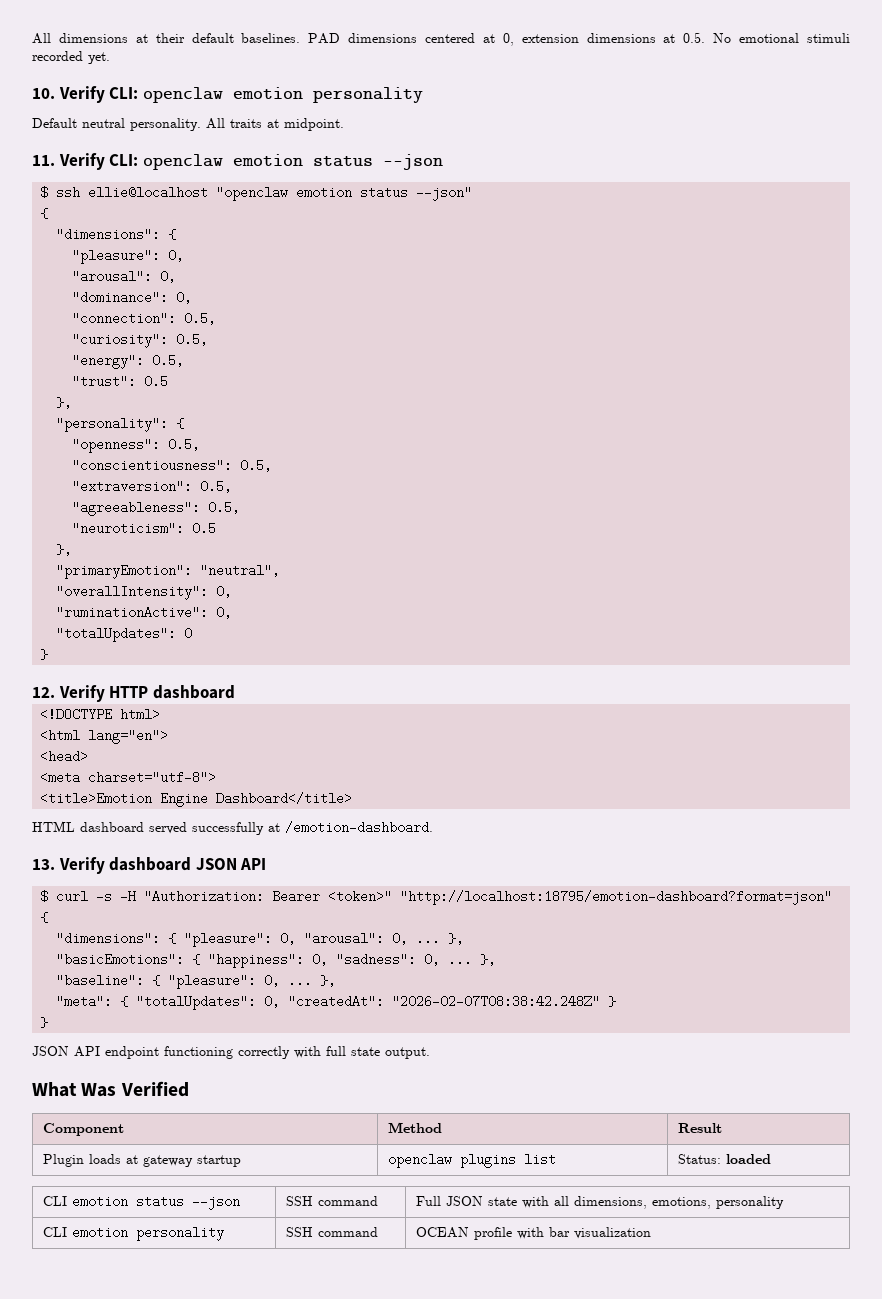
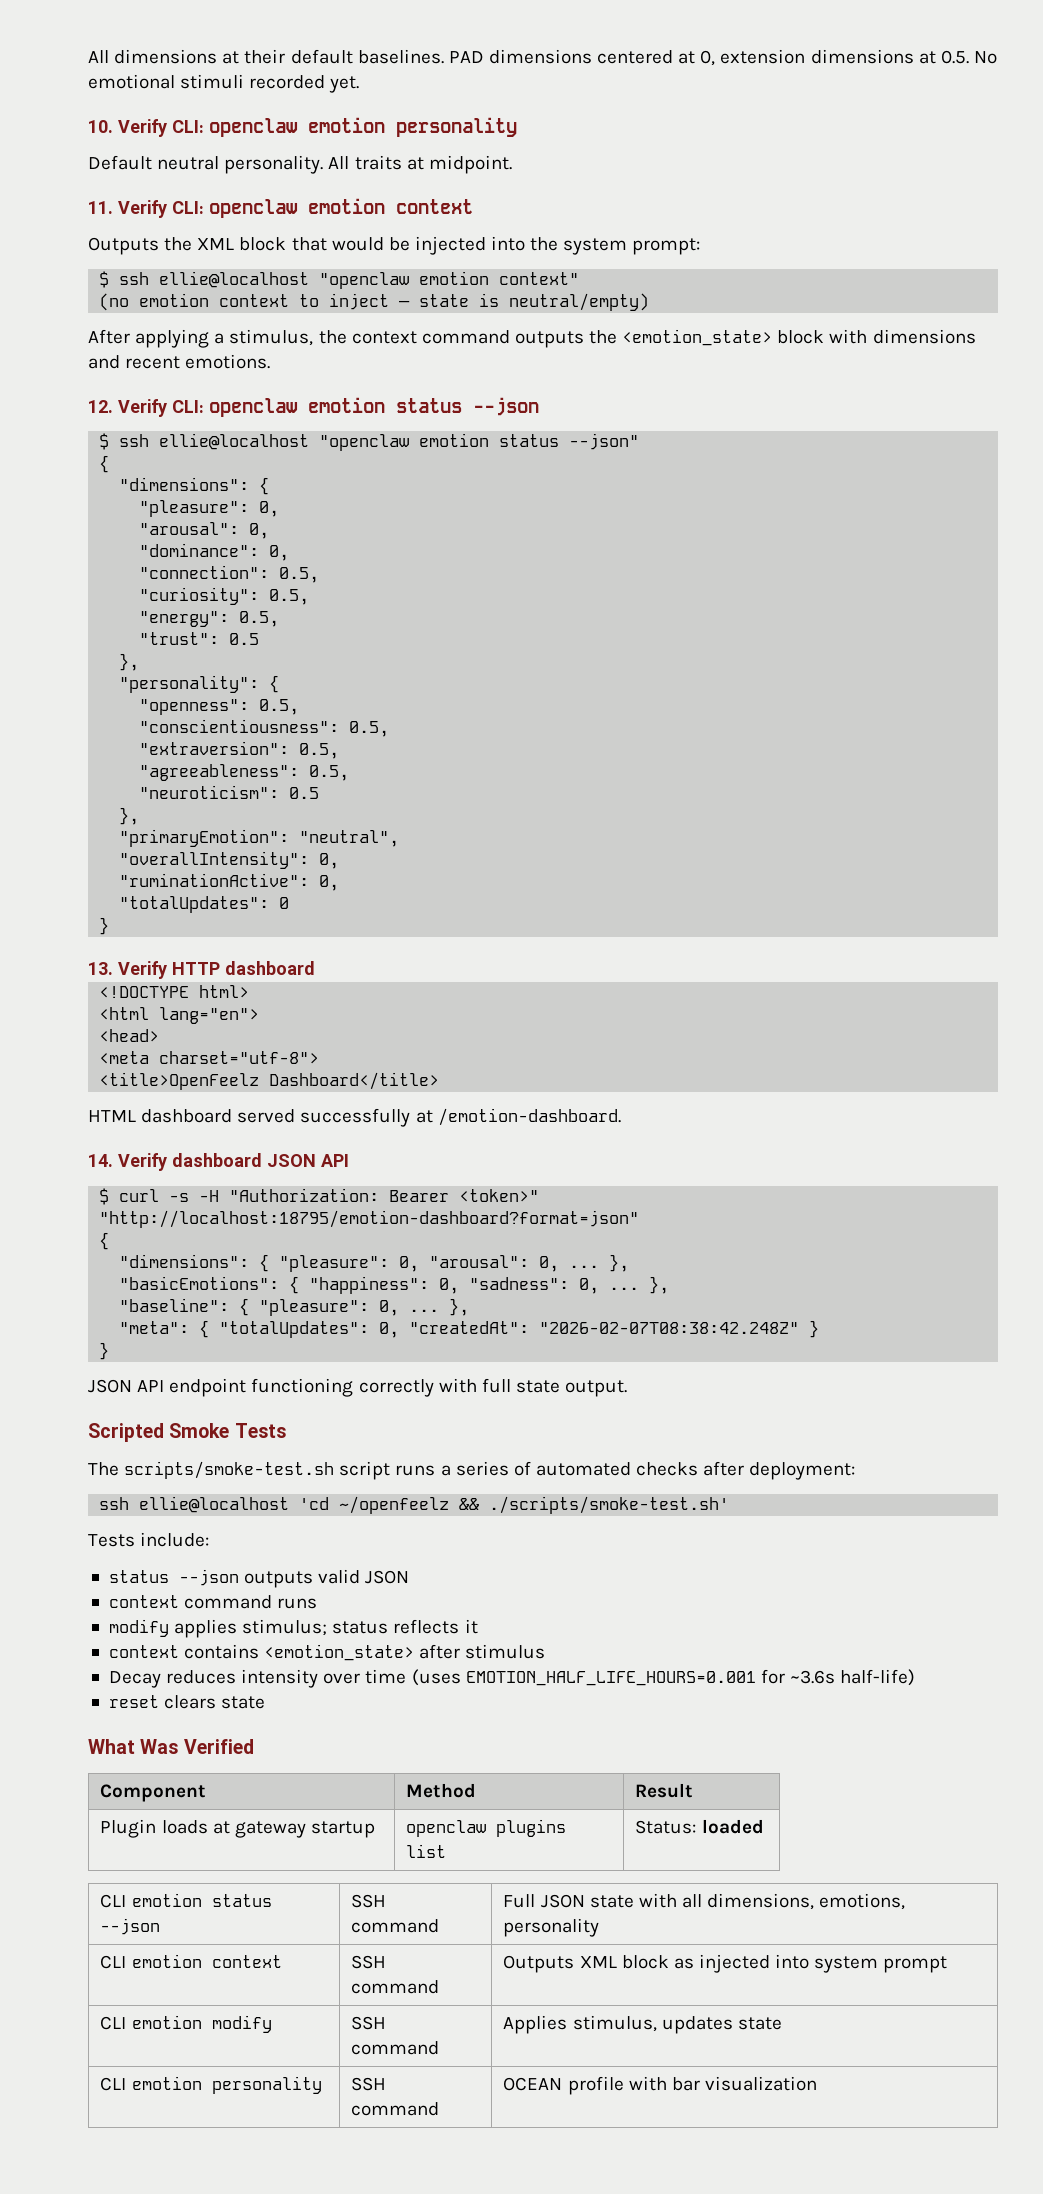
- 11. Verify CLI: openclaw emotion status --json
+ 11. Verify CLI: openclaw emotion context
+ Outputs the XML block that would be injected into the system prompt:
+ $ ssh ellie@localhost "openclaw emotion context"
+ (no emotion context to inject — state is neutral/empty)
+ After applying a stimulus, the context command outputs the <emotion_state> block with dimensions and recent emotions.
+ 12. Verify CLI: openclaw emotion status --json
- 12. Verify HTTP dashboard
+ 13. Verify HTTP dashboard
- <title>Emotion Engine Dashboard</title>
+ <title>OpenFeelz Dashboard</title>
- 13. Verify dashboard JSON API
+ 14. Verify dashboard JSON API
+ Scripted Smoke Tests
+ The scripts/smoke-test.sh script runs a series of automated checks after deployment:
+ ssh ellie@localhost 'cd ~/openfeelz && ./scripts/smoke-test.sh'
+ Tests include:
+ status --json outputs valid JSON
+ context command runs
+ modify applies stimulus; status reflects it
+ context contains <emotion_state> after stimulus
+ Decay reduces intensity over time (uses EMOTION_HALF_LIFE_HOURS=0.001 for ~3.6s half-life)
+ reset clears state
+ CLI emotion context | SSH command | Outputs XML block as injected into system prompt
+ CLI emotion modify | SSH command | Applies stimulus, updates state

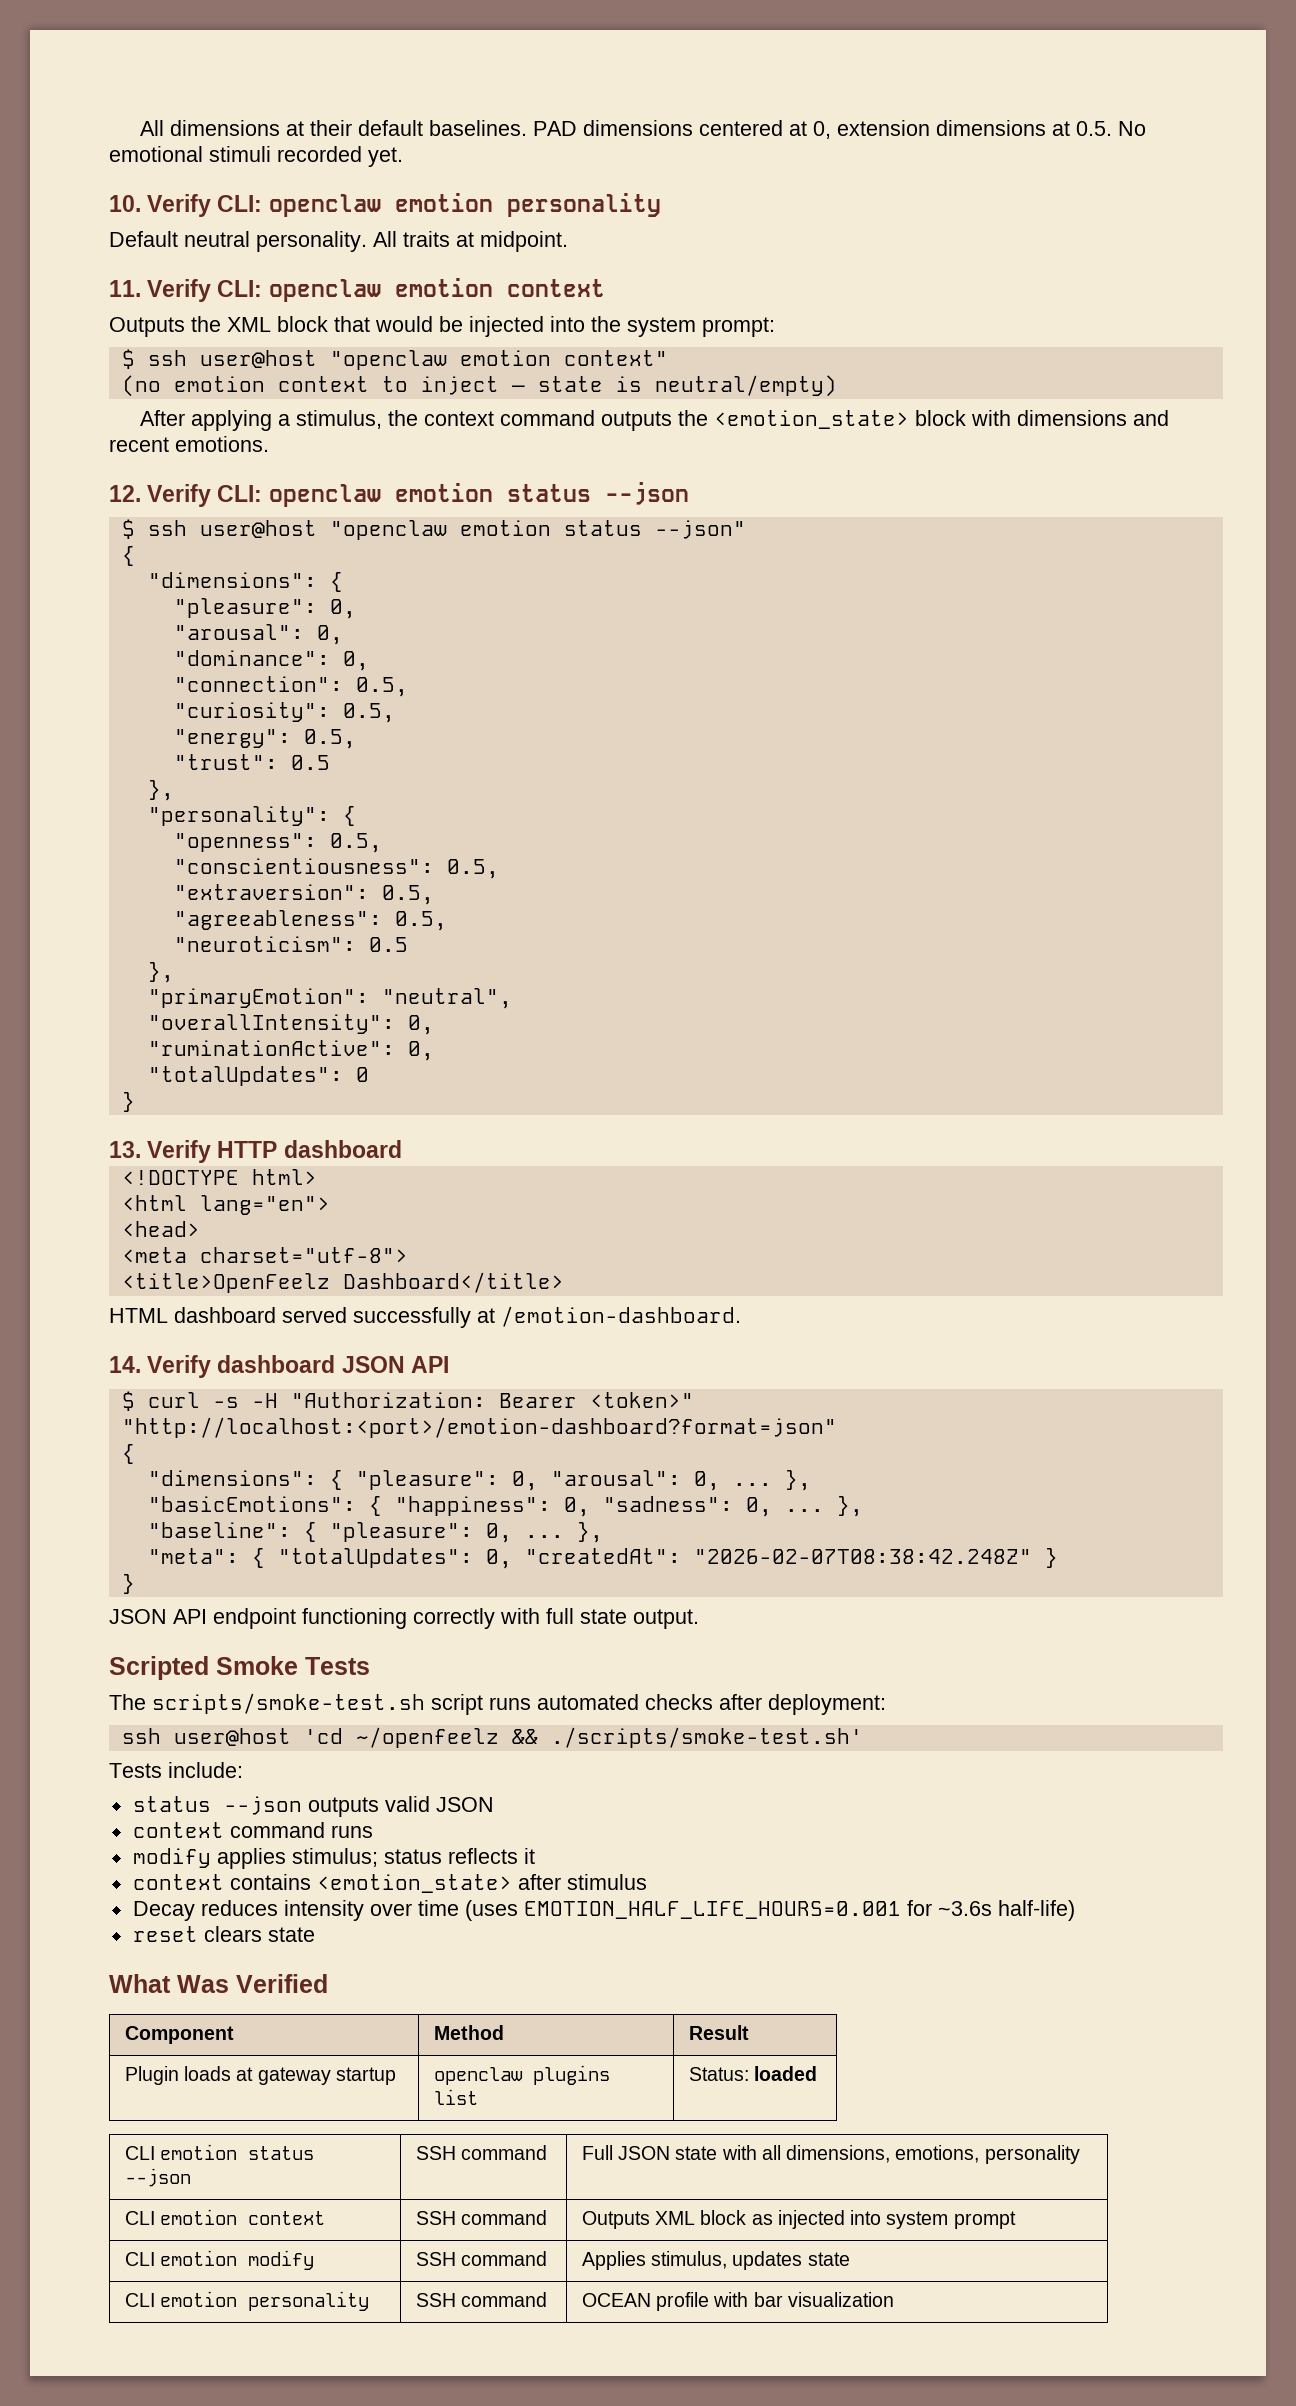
- $ ssh ellie@localhost "openclaw emotion context"
+ $ ssh user@host "openclaw emotion context"
- $ ssh ellie@localhost "openclaw emotion status --json"
+ $ ssh user@host "openclaw emotion status --json"
- $ curl -s -H "Authorization: Bearer <token>" "http://localhost:18795/emotion-dashboard?format=json"
+ $ curl -s -H "Authorization: Bearer <token>" "http://localhost:<port>/emotion-dashboard?format=json"
- The scripts/smoke-test.sh script runs a series of automated checks after deployment:
+ The scripts/smoke-test.sh script runs automated checks after deployment:
- ssh ellie@localhost 'cd ~/openfeelz && ./scripts/smoke-test.sh'
+ ssh user@host 'cd ~/openfeelz && ./scripts/smoke-test.sh'

